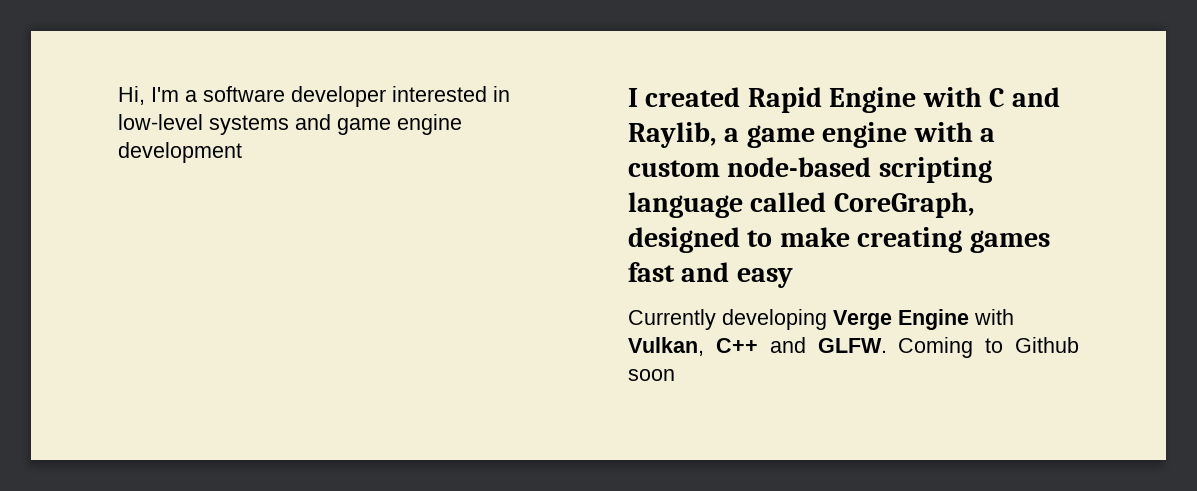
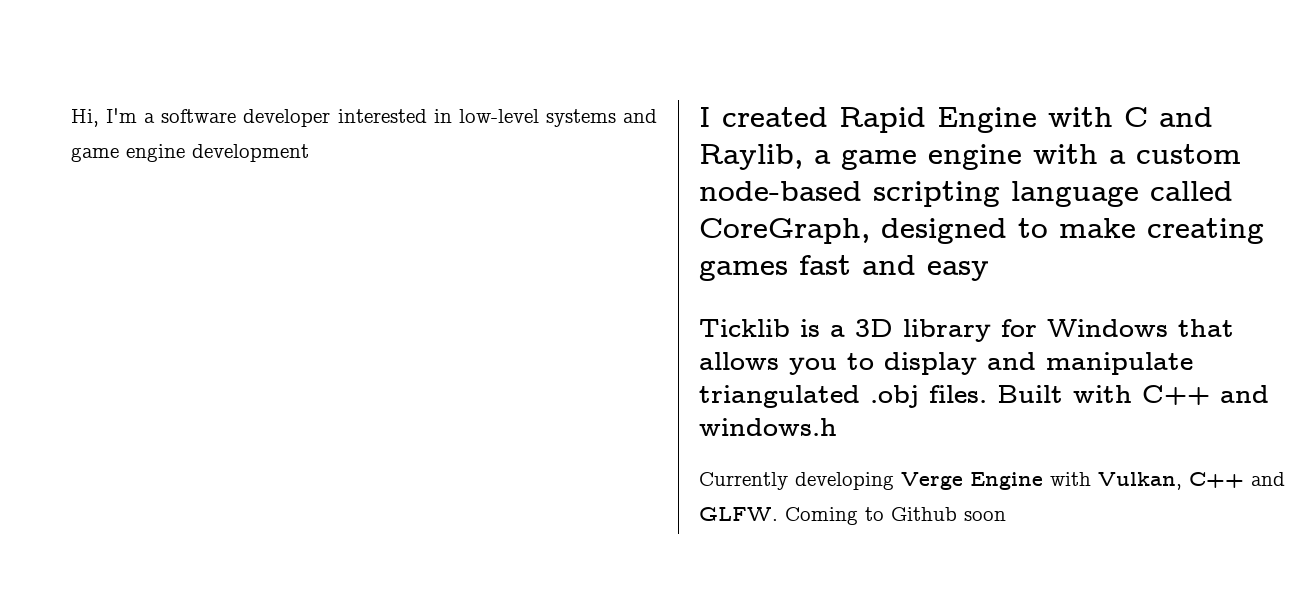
+ Ticklib is a 3D library for Windows that allows you to display and manipulate triangulated .obj files. Built with C++ and windows.h

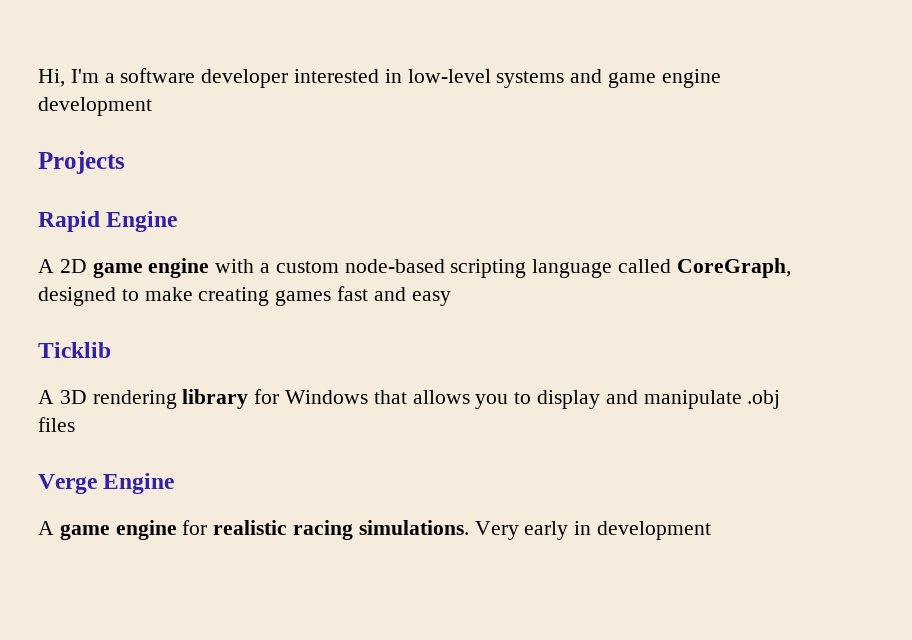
- I created Rapid Engine with C and Raylib, a game engine with a custom node-based scripting language called CoreGraph, designed to make creating games fast and easy
+ Projects
+ Rapid Engine
+ A 2D game engine with a custom node-based scripting language called CoreGraph, designed to make creating games fast and easy
- Ticklib is a 3D library for Windows that allows you to display and manipulate triangulated .obj files. Built with C++ and windows.h
- Currently developing Verge Engine with Vulkan, C++ and GLFW. Coming to Github soon
+ Ticklib
+ A 3D rendering library for Windows that allows you to display and manipulate .obj files
+ Verge Engine
+ A game engine for realistic racing simulations. Very early in development

